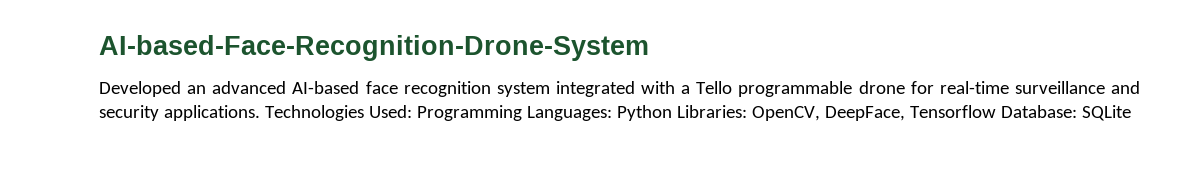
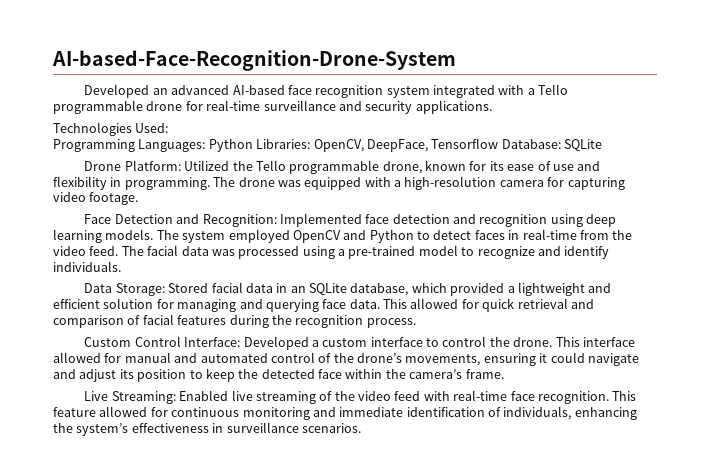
- Developed an advanced AI-based face recognition system integrated with a Tello programmable drone for real-time surveillance and security applications. Technologies Used: Programming Languages: Python Libraries: OpenCV, DeepFace, Tensorflow Database: SQLite
+ Developed an advanced AI-based face recognition system integrated with a Tello programmable drone for real-time surveillance and security applications.
+ Technologies Used:
+ Programming Languages: Python Libraries: OpenCV, DeepFace, Tensorflow Database: SQLite
+ Drone Platform: Utilized the Tello programmable drone, known for its ease of use and flexibility in programming. The drone was equipped with a high-resolution camera for capturing video footage.
+ Face Detection and Recognition: Implemented face detection and recognition using deep learning models. The system employed OpenCV and Python to detect faces in real-time from the video feed. The facial data was processed using a pre-trained model to recognize and identify individuals.
+ Data Storage: Stored facial data in an SQLite database, which provided a lightweight and efficient solution for managing and querying face data. This allowed for quick retrieval and comparison of facial features during the recognition process.
+ Custom Control Interface: Developed a custom interface to control the drone. This interface allowed for manual and automated control of the drone’s movements, ensuring it could navigate and adjust its position to keep the detected face within the camera’s frame.
+ Live Streaming: Enabled live streaming of the video feed with real-time face recognition. This feature allowed for continuous monitoring and immediate identification of individuals, enhancing the system’s effectiveness in surveillance scenarios.

